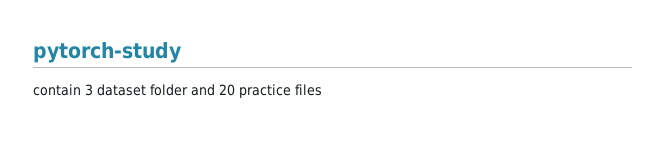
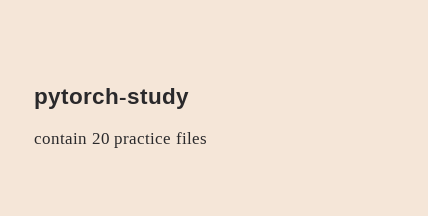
- contain 3 dataset folder and 20 practice files
+ contain 20 practice files

